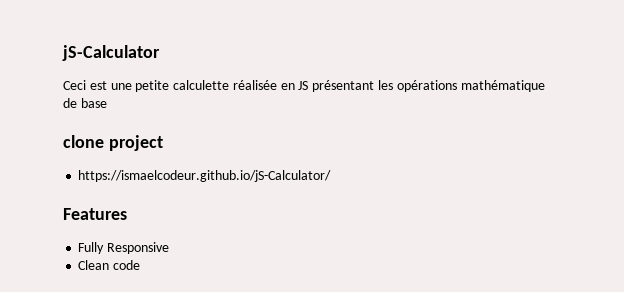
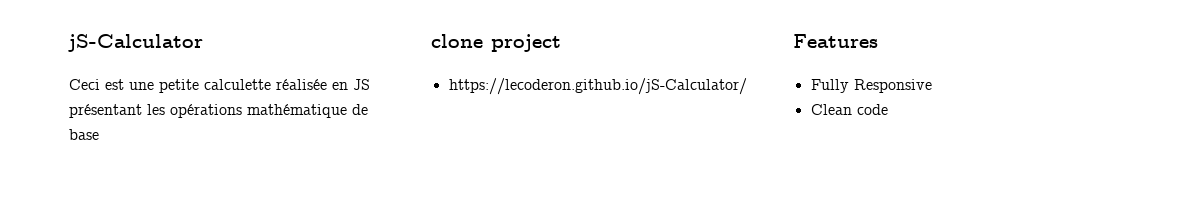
- https://ismaelcodeur.github.io/jS-Calculator/
+ https://lecoderon.github.io/jS-Calculator/

